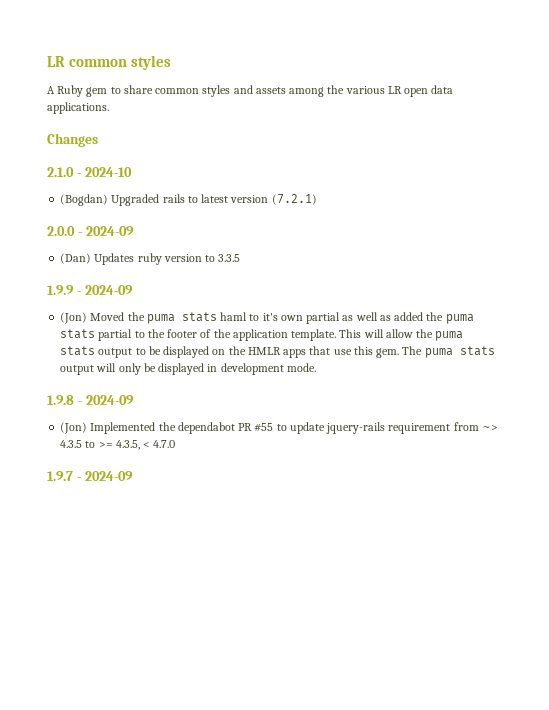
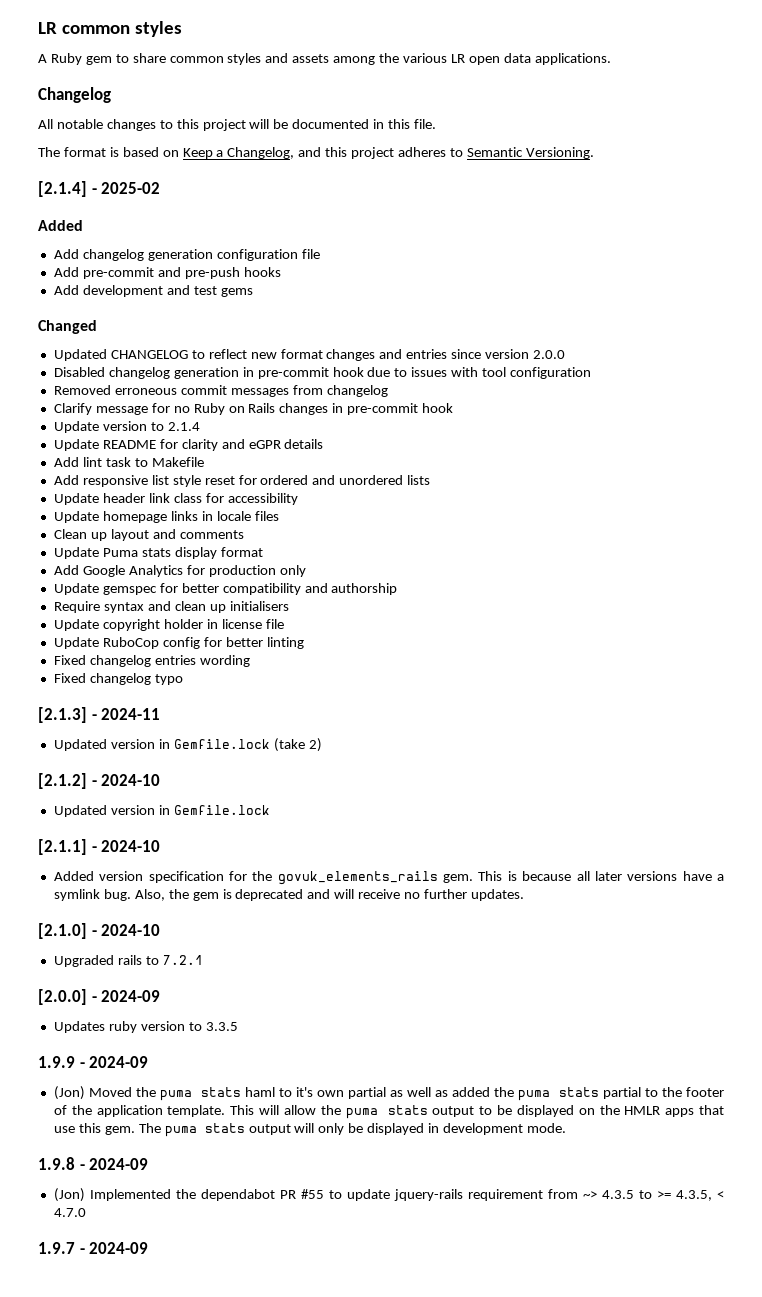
- Changes
- 2.1.0 - 2024-10
- (Bogdan) Upgraded rails to latest version (7.2.1)
- 2.0.0 - 2024-09
- (Dan) Updates ruby version to 3.3.5
+ Changelog
+ All notable changes to this project will be documented in this file.
+ The format is based on Keep a Changelog, and this project adheres to Semantic Versioning.
+ [2.1.4] - 2025-02
+ Added
+ Add changelog generation configuration file
+ Add pre-commit and pre-push hooks
+ Add development and test gems
+ Changed
+ Updated CHANGELOG to reflect new format changes and entries since version 2.0.0
+ Disabled changelog generation in pre-commit hook due to issues with tool configuration
+ Removed erroneous commit messages from changelog
+ Clarify message for no Ruby on Rails changes in pre-commit hook
+ Update version to 2.1.4
+ Update README for clarity and eGPR details
+ Add lint task to Makefile
+ Add responsive list style reset for ordered and unordered lists
+ Update header link class for accessibility
+ Update homepage links in locale files
+ Clean up layout and comments
+ Update Puma stats display format
+ Add Google Analytics for production only
+ Update gemspec for better compatibility and authorship
+ Require syntax and clean up initialisers
+ Update copyright holder in license file
+ Update RuboCop config for better linting
+ Fixed changelog entries wording
+ Fixed changelog typo
+ [2.1.3] - 2024-11
+ Updated version in Gemfile.lock (take 2)
+ [2.1.2] - 2024-10
+ Updated version in Gemfile.lock
+ [2.1.1] - 2024-10
+ Added version specification for the govuk_elements_rails gem. This is because all later versions have a symlink bug. Also, the gem is deprecated and will receive no further updates.
+ [2.1.0] - 2024-10
+ Upgraded rails to 7.2.1
+ [2.0.0] - 2024-09
+ Updates ruby version to 3.3.5

